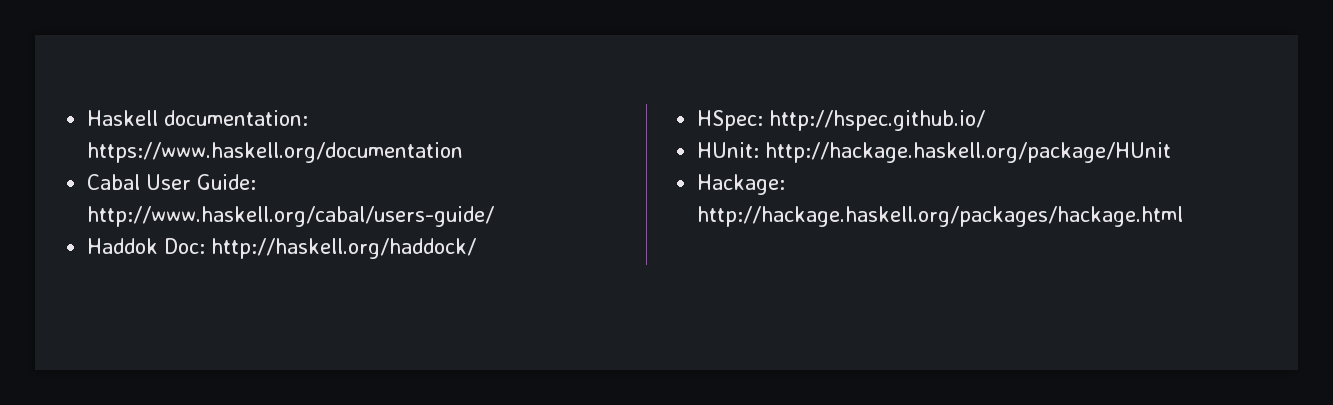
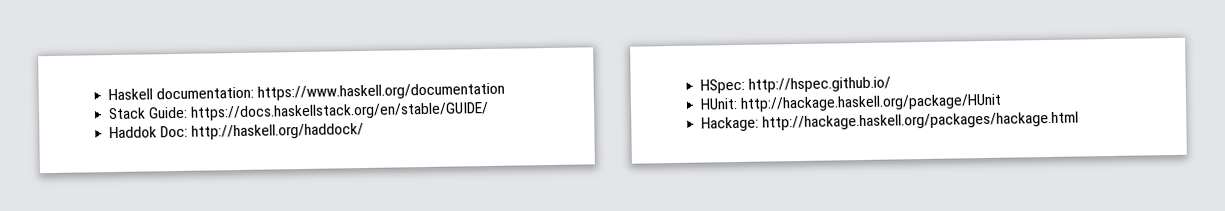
- Cabal User Guide: http://www.haskell.org/cabal/users-guide/
+ Stack Guide: https://docs.haskellstack.org/en/stable/GUIDE/

